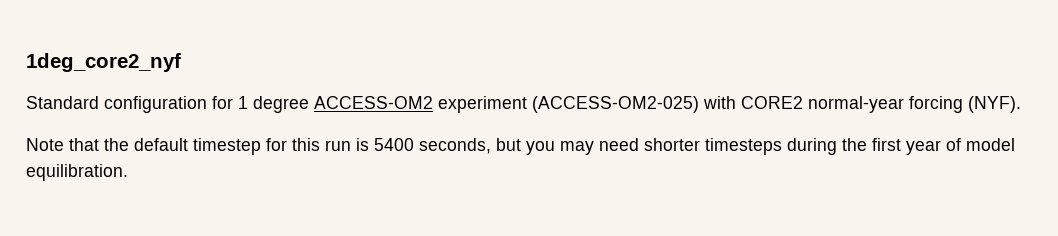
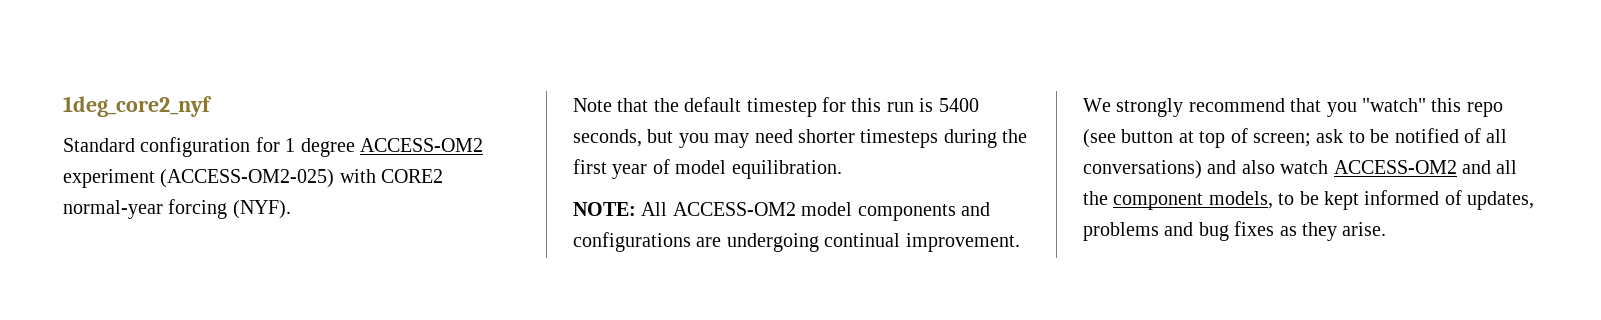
+ NOTE: All ACCESS-OM2 model components and configurations are undergoing continual improvement. We strongly recommend that you "watch" this repo (see button at top of screen; ask to be notified of all conversations) and also watch ACCESS-OM2 and all the component models, to be kept informed of updates, problems and bug fixes as they arise.

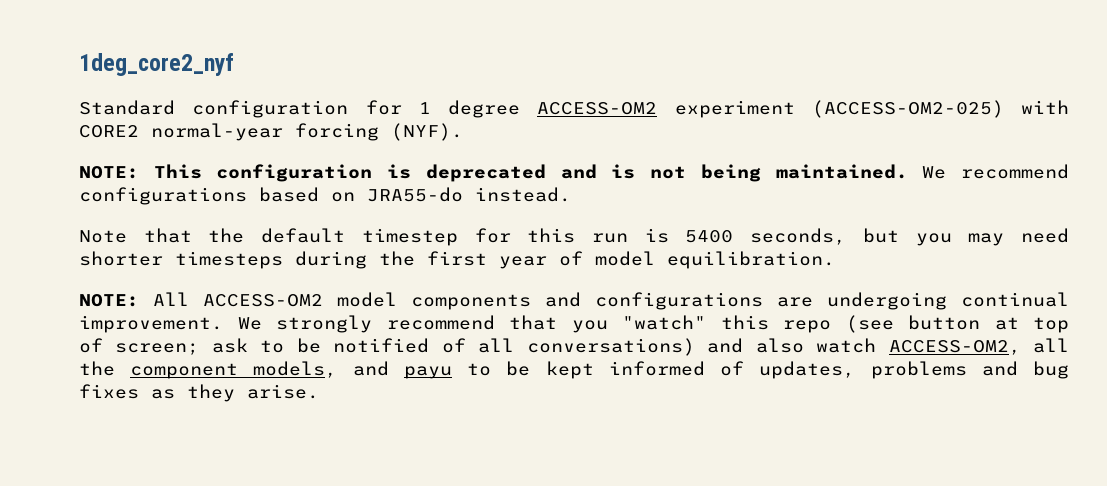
+ NOTE: This configuration is deprecated and is not being maintained. We recommend configurations based on JRA55-do instead.
- We strongly recommend that you "watch" this repo (see button at top of screen; ask to be notified of all conversations) and also watch ACCESS-OM2 and all the component models, to be kept informed of updates, problems and bug fixes as they arise.
+ We strongly recommend that you "watch" this repo (see button at top of screen; ask to be notified of all conversations) and also watch ACCESS-OM2, all the component models, and payu to be kept informed of updates, problems and bug fixes as they arise.

